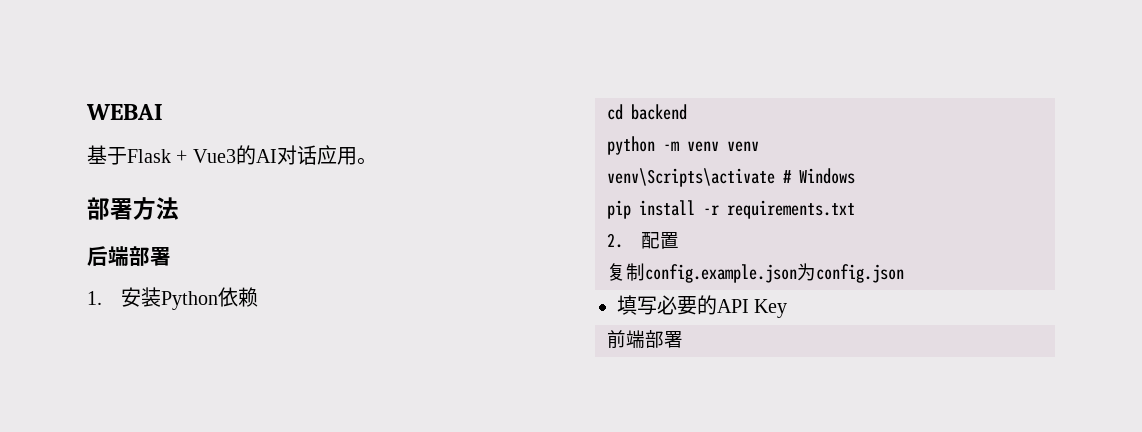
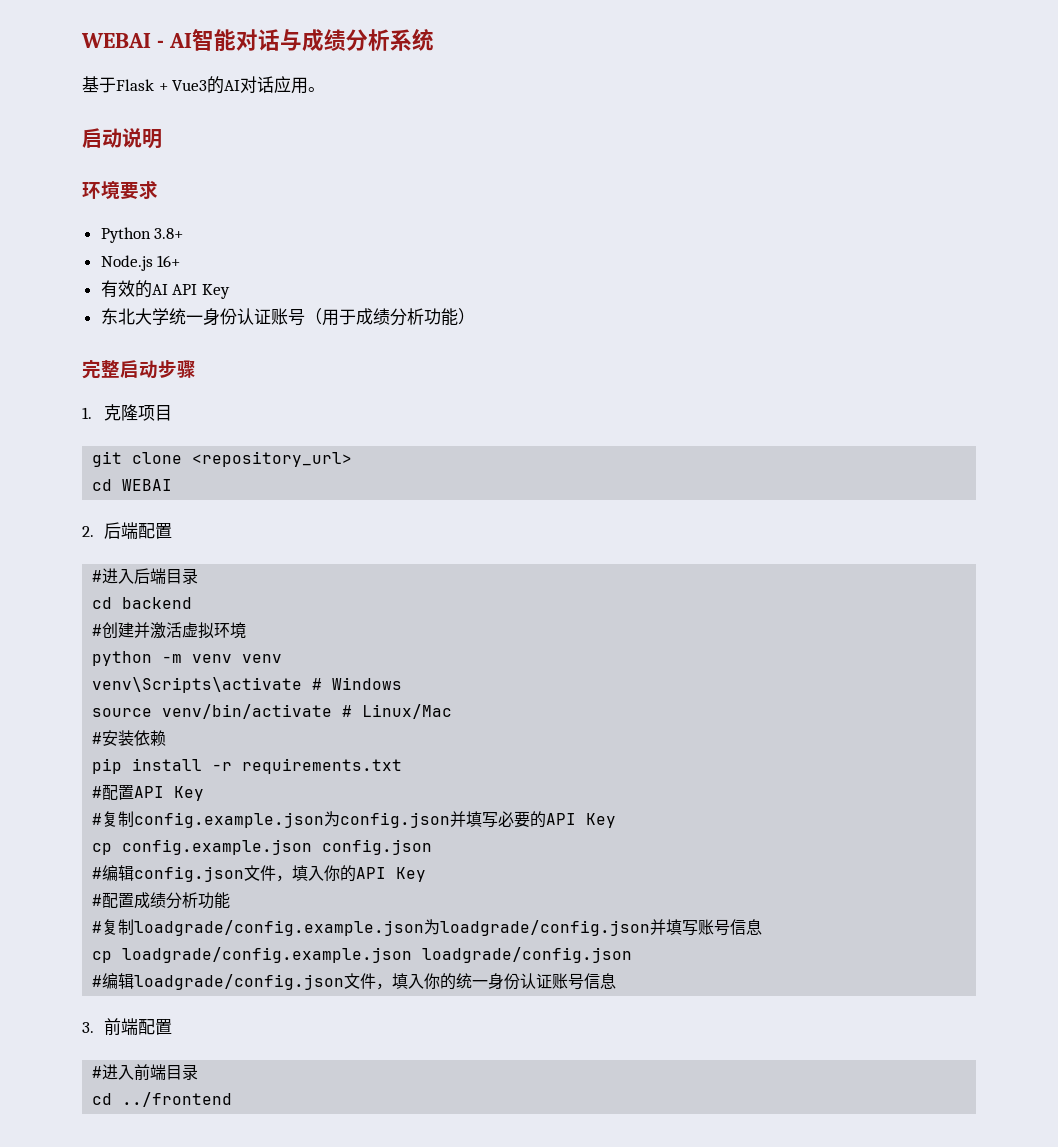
- WEBAI
+ WEBAI - AI智能对话与成绩分析系统
- 部署方法
- 后端部署
- 1.安装Python依赖
+ 启动说明
+ 环境要求
+ Python 3.8+
+ Node.js 16+
+ 有效的AI API Key
+ 东北大学统一身份认证账号（用于成绩分析功能）
+ 完整启动步骤
+ 1.克隆项目
+ git clone <repository_url>
+ cd WEBAI
+ 2.后端配置
+ #进入后端目录
  cd backend
+ #创建并激活虚拟环境
+ source venv/bin/activate # Linux/Mac
+ #安装依赖
- 2.配置
- 复制config.example.json为config.json
- 填写必要的API Key
+ #配置API Key
+ #复制config.example.json为config.json并填写必要的API Key
- 前端部署
+ cp config.example.json config.json
+ #编辑config.json文件，填入你的API Key
+ #配置成绩分析功能
+ #复制loadgrade/config.example.json为loadgrade/config.json并填写账号信息
+ cp loadgrade/config.example.json loadgrade/config.json
+ #编辑loadgrade/config.json文件，填入你的统一身份认证账号信息
+ 3.前端配置
+ #进入前端目录
+ cd ../frontend

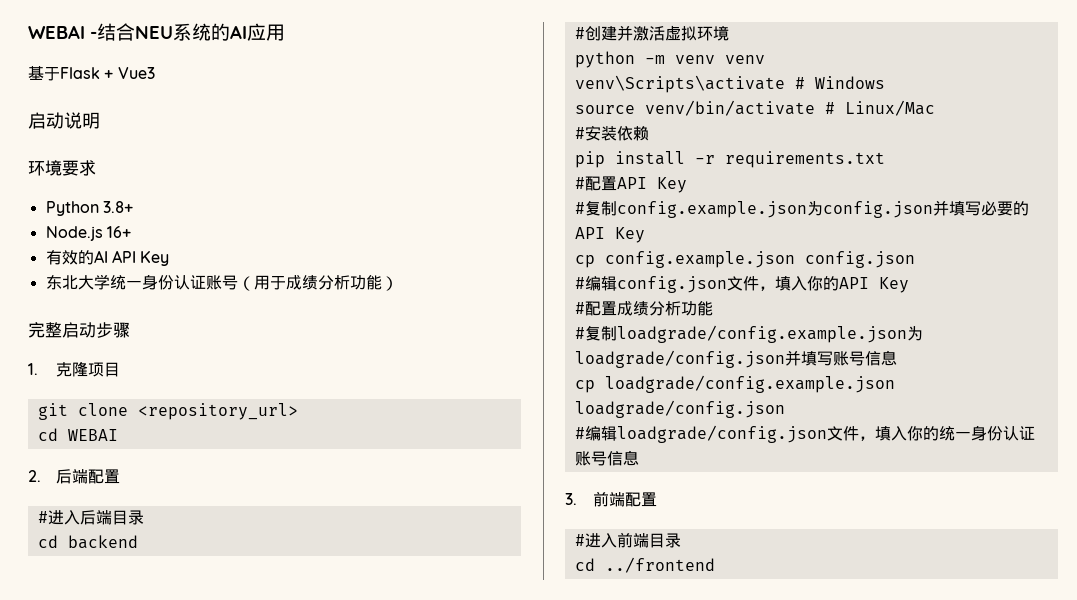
- WEBAI - AI智能对话与成绩分析系统
+ WEBAI -结合NEU系统的AI应用
- 基于Flask + Vue3的AI对话应用。
+ 基于Flask + Vue3

